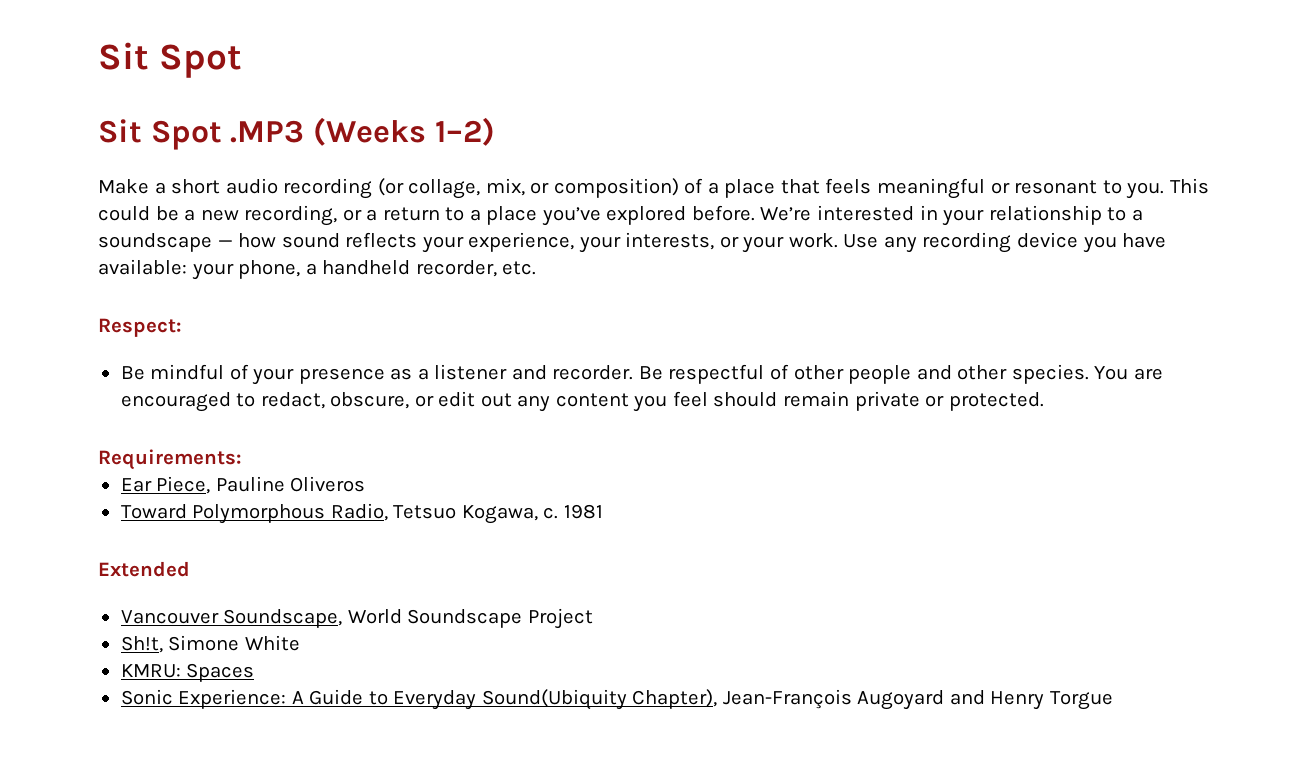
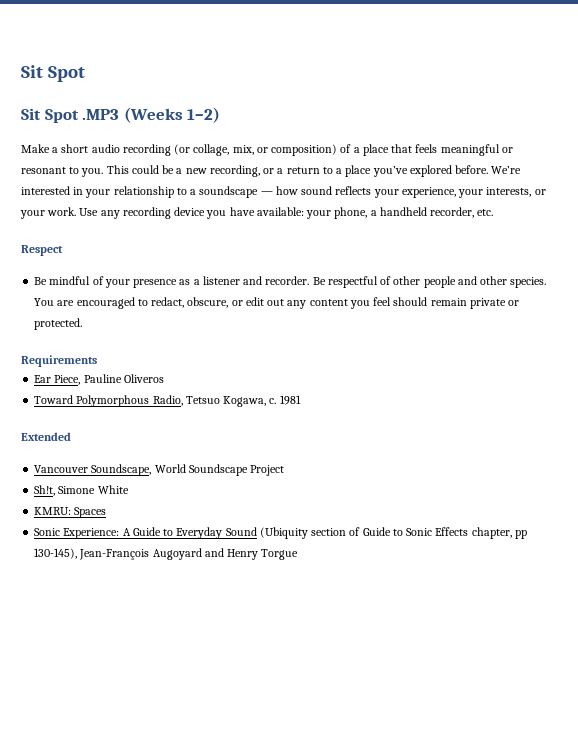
- Respect:
+ Respect
- Requirements:
+ Requirements
- Sonic Experience: A Guide to Everyday Sound(Ubiquity Chapter), Jean-François Augoyard and Henry Torgue
+ Sonic Experience: A Guide to Everyday Sound (Ubiquity section of Guide to Sonic Effects chapter, pp 130-145), Jean-François Augoyard and Henry Torgue

